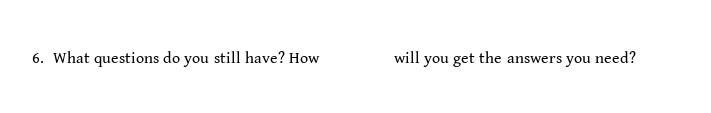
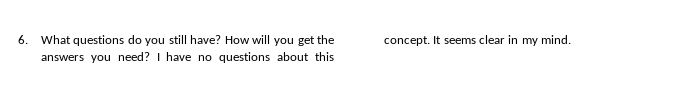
+ I have no questions about this concept. It seems clear in my mind.

